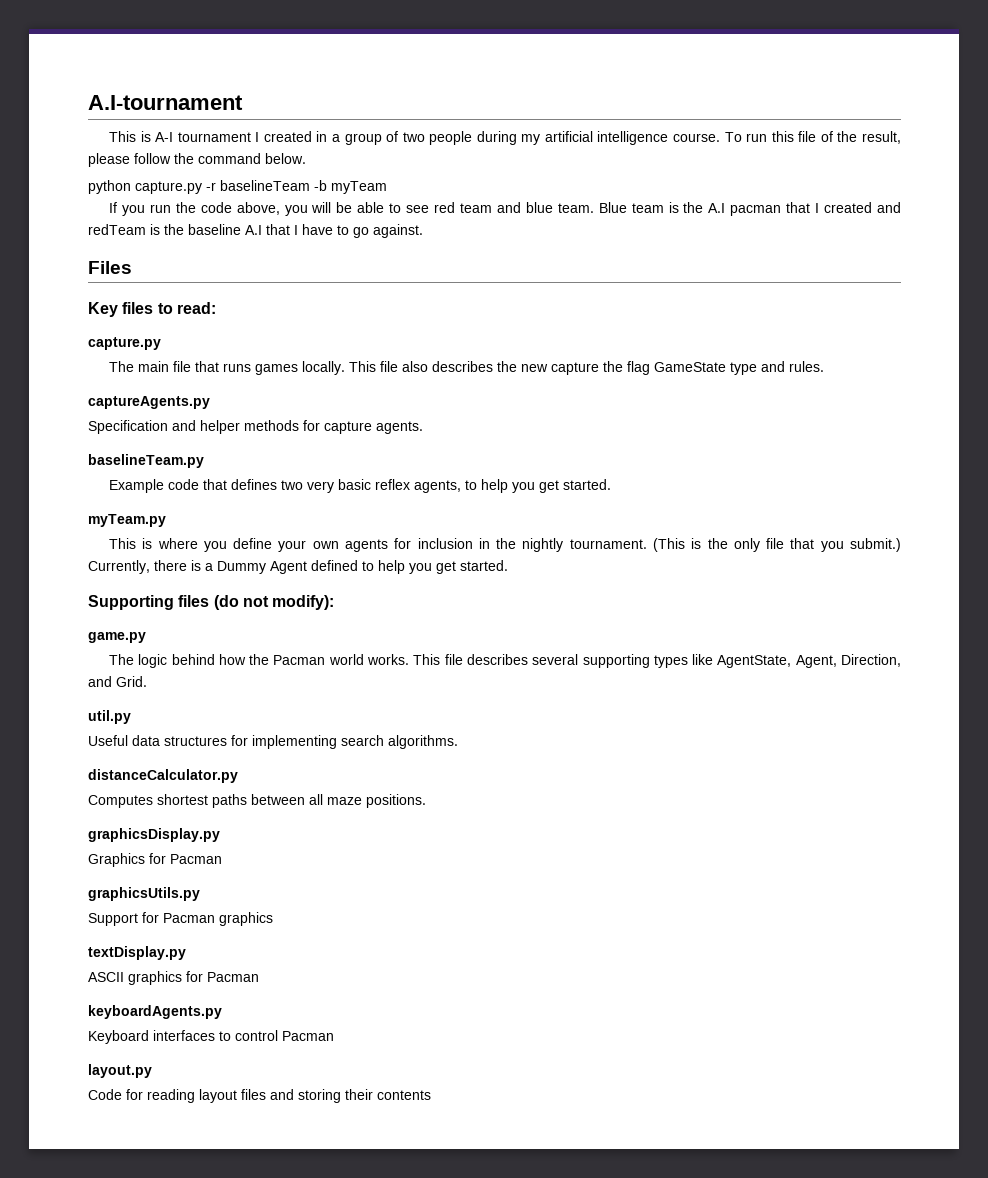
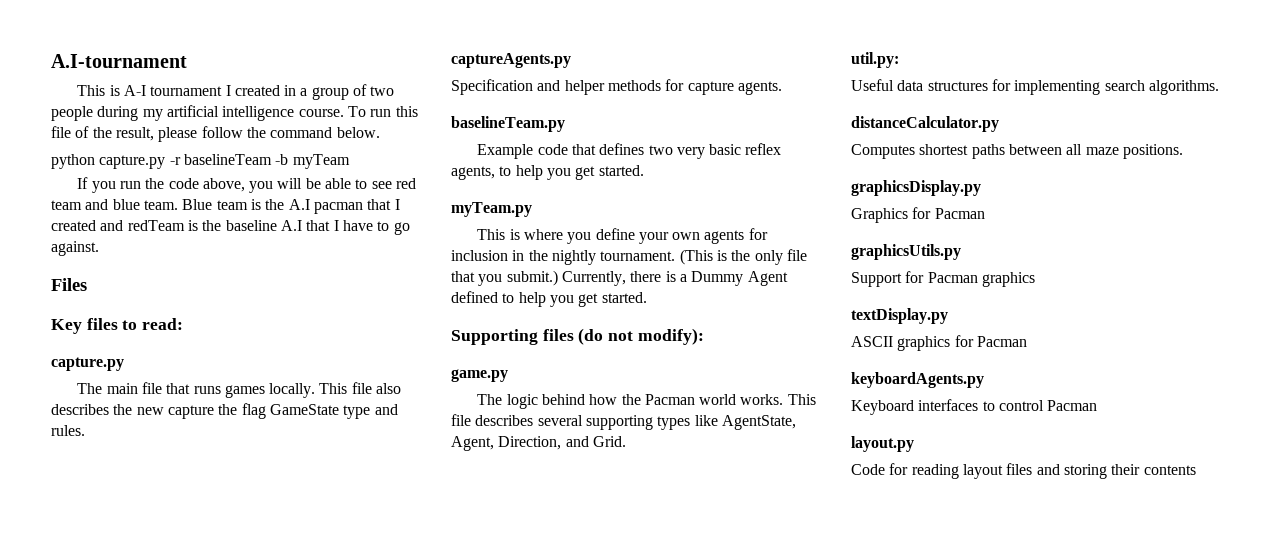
- util.py
+ util.py:

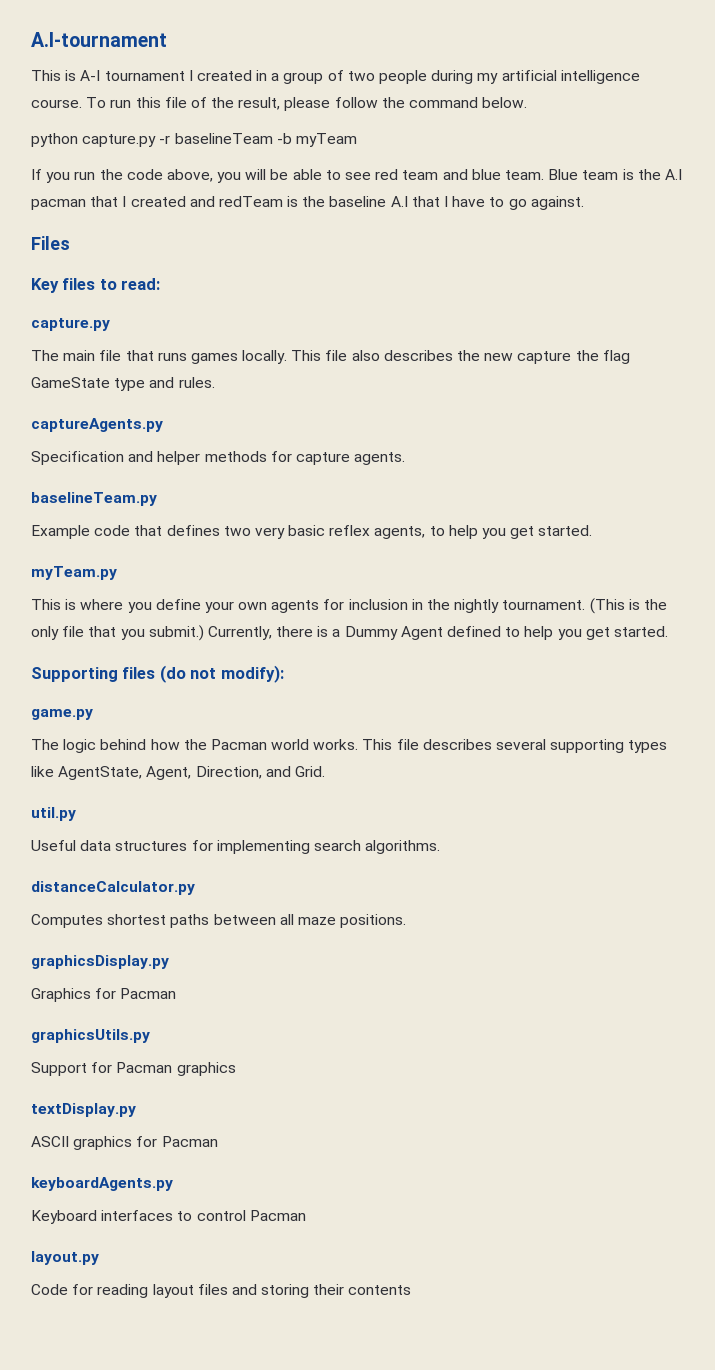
- util.py:
+ util.py

